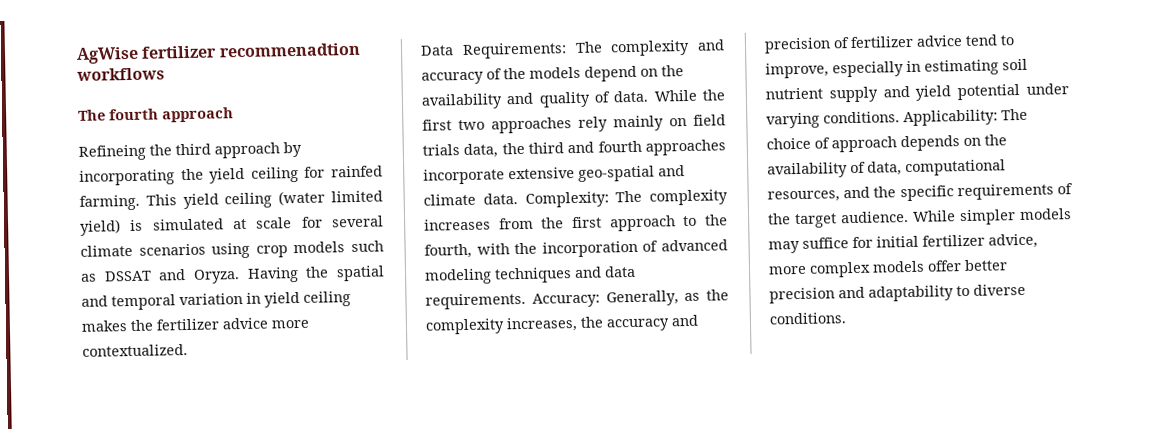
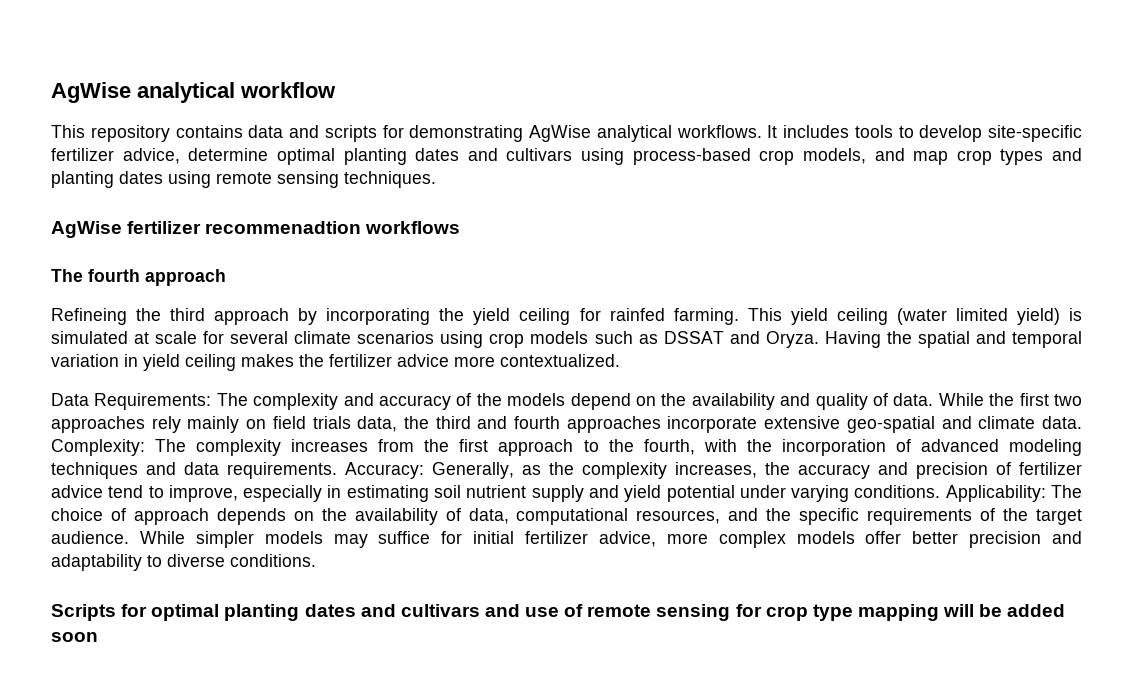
+ AgWise analytical workflow
+ This repository contains data and scripts for demonstrating AgWise analytical workflows. It includes tools to develop site-specific fertilizer advice, determine optimal planting dates and cultivars using process-based crop models, and map crop types and planting dates using remote sensing techniques.
+ Scripts for optimal planting dates and cultivars and use of remote sensing for crop type mapping will be added soon

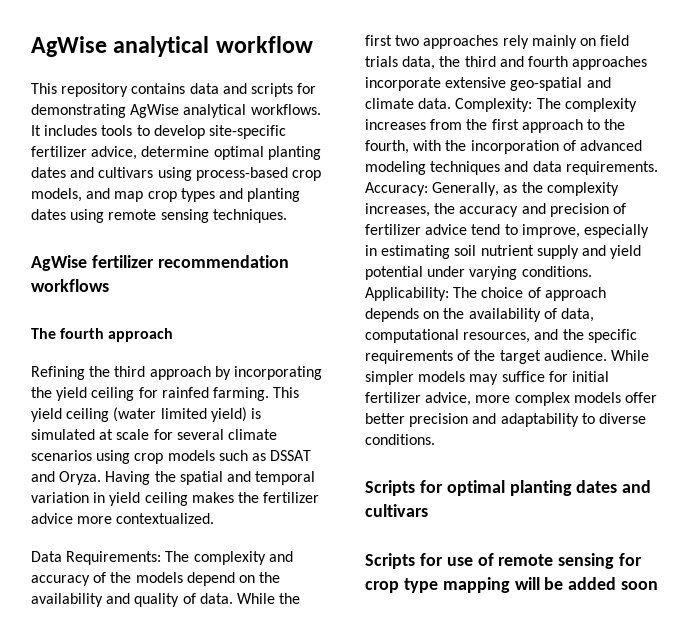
- AgWise fertilizer recommenadtion workflows
+ AgWise fertilizer recommendation workflows
- Refineing the third approach by incorporating the yield ceiling for rainfed farming.
+ Refining the third approach by incorporating the yield ceiling for rainfed farming.
- Scripts for optimal planting dates and cultivars and use of remote sensing for crop type mapping will be added soon
+ Scripts for optimal planting dates and cultivars
+ Scripts for use of remote sensing for crop type mapping will be added soon

